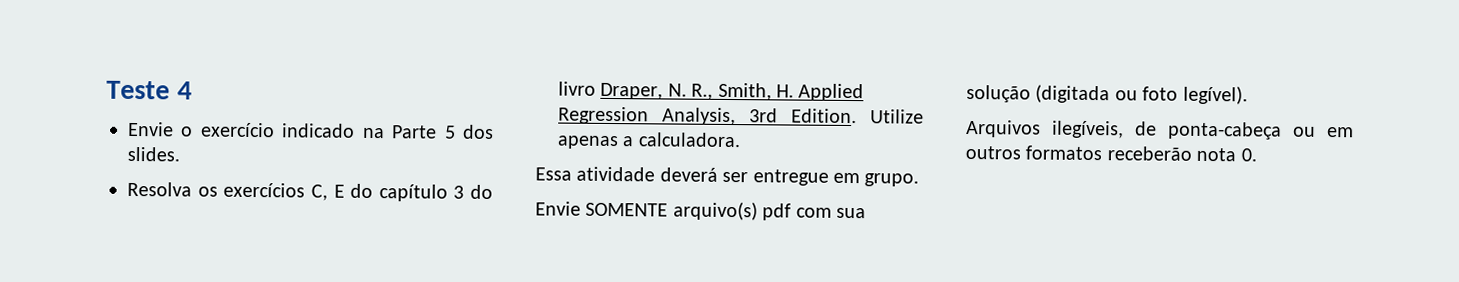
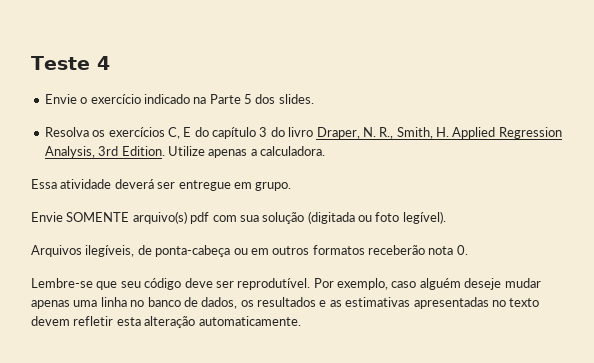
+ Lembre-se que seu código deve ser reprodutível. Por exemplo, caso alguém deseje mudar apenas uma linha no banco de dados, os resultados e as estimativas apresentadas no texto devem refletir esta alteração automaticamente.

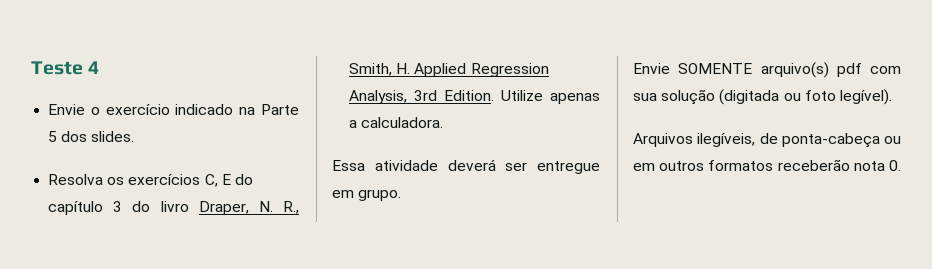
- Lembre-se que seu código deve ser reprodutível. Por exemplo, caso alguém deseje mudar apenas uma linha no banco de dados, os resultados e as estimativas apresentadas no texto devem refletir esta alteração automaticamente.

